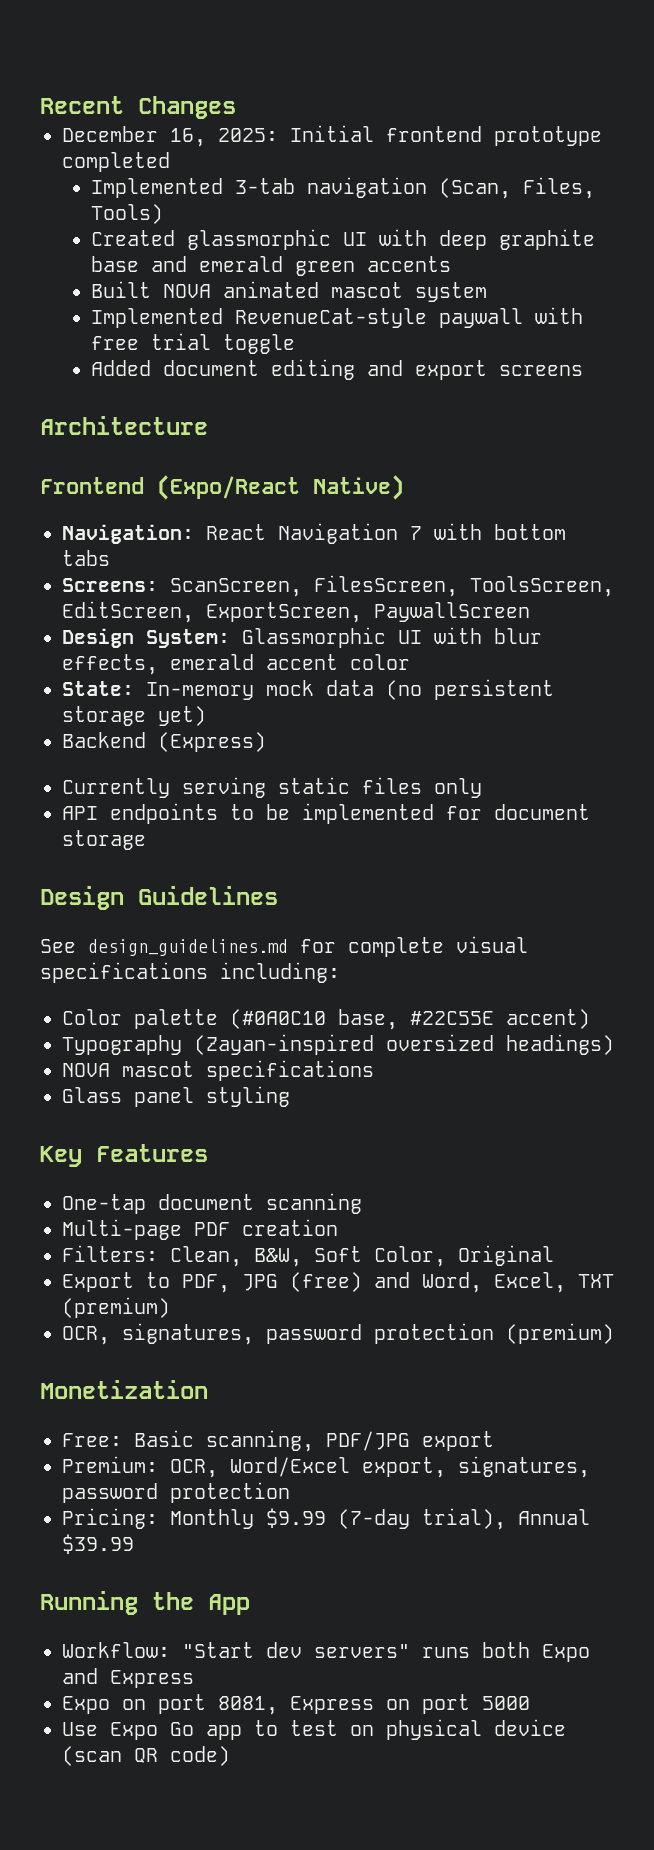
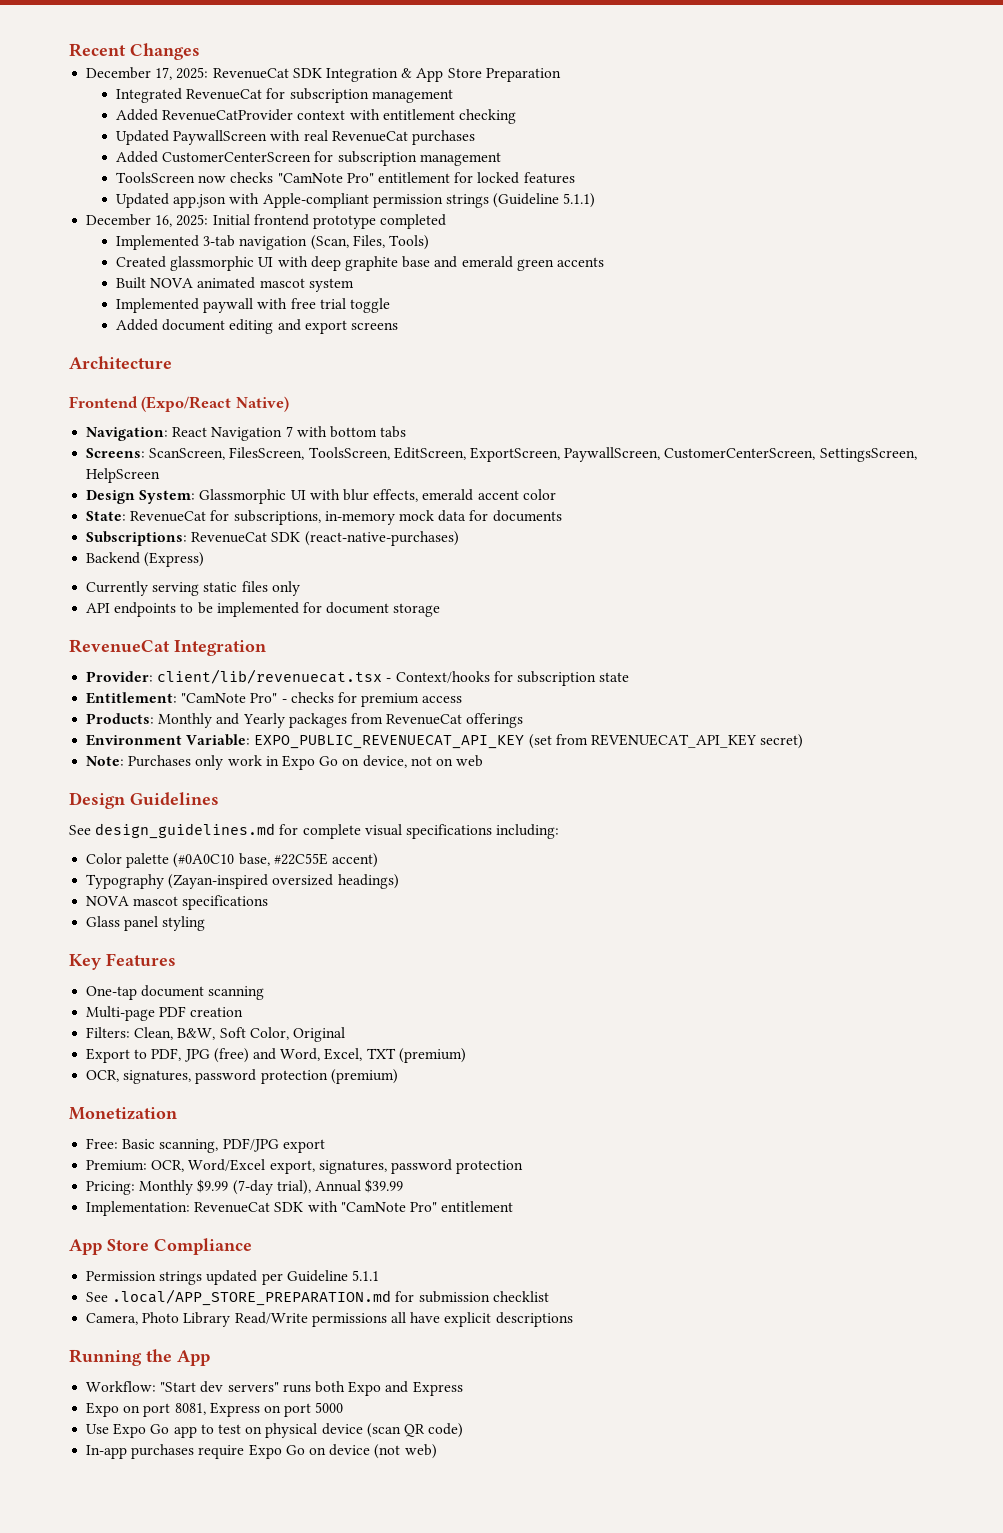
+ December 17, 2025: RevenueCat SDK Integration & App Store Preparation
+ Integrated RevenueCat for subscription management
+ Added RevenueCatProvider context with entitlement checking
+ Updated PaywallScreen with real RevenueCat purchases
+ Added CustomerCenterScreen for subscription management
+ ToolsScreen now checks "CamNote Pro" entitlement for locked features
+ Updated app.json with Apple-compliant permission strings (Guideline 5.1.1)
- Implemented RevenueCat-style paywall with free trial toggle
+ Implemented paywall with free trial toggle
- Screens: ScanScreen, FilesScreen, ToolsScreen, EditScreen, ExportScreen, PaywallScreen
+ Screens: ScanScreen, FilesScreen, ToolsScreen, EditScreen, ExportScreen, PaywallScreen, CustomerCenterScreen, SettingsScreen, HelpScreen
- State: In-memory mock data (no persistent storage yet)
+ State: RevenueCat for subscriptions, in-memory mock data for documents
+ Subscriptions: RevenueCat SDK (react-native-purchases)
+ RevenueCat Integration
+ Provider: client/lib/revenuecat.tsx - Context/hooks for subscription state
+ Entitlement: "CamNote Pro" - checks for premium access
+ Products: Monthly and Yearly packages from RevenueCat offerings
+ Environment Variable: EXPO_PUBLIC_REVENUECAT_API_KEY (set from REVENUECAT_API_KEY secret)
+ Note: Purchases only work in Expo Go on device, not on web
+ Implementation: RevenueCat SDK with "CamNote Pro" entitlement
+ App Store Compliance
+ Permission strings updated per Guideline 5.1.1
+ See .local/APP_STORE_PREPARATION.md for submission checklist
+ Camera, Photo Library Read/Write permissions all have explicit descriptions
+ In-app purchases require Expo Go on device (not web)

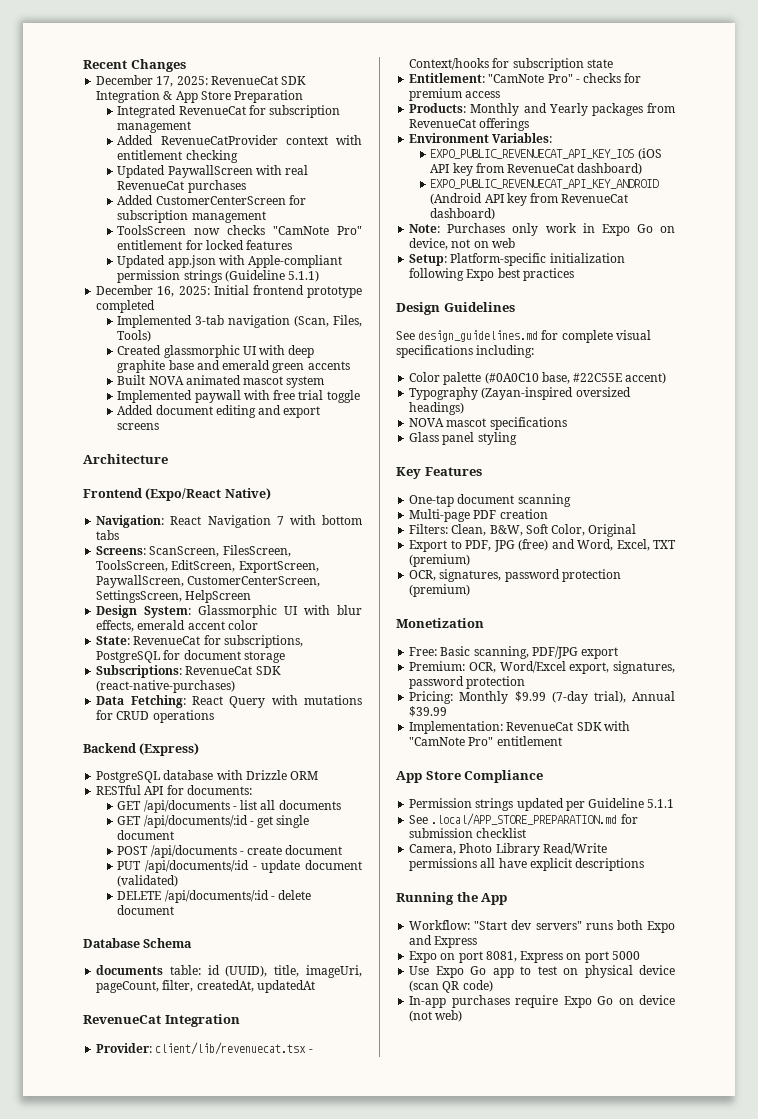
- State: RevenueCat for subscriptions, in-memory mock data for documents
+ State: RevenueCat for subscriptions, PostgreSQL for document storage
+ Data Fetching: React Query with mutations for CRUD operations
  Backend (Express)
- Currently serving static files only
- API endpoints to be implemented for document storage
+ PostgreSQL database with Drizzle ORM
+ RESTful API for documents:
+ GET /api/documents - list all documents
+ GET /api/documents/:id - get single document
+ POST /api/documents - create document
+ PUT /api/documents/:id - update document (validated)
+ DELETE /api/documents/:id - delete document
+ Database Schema
+ documents table: id (UUID), title, imageUri, pageCount, filter, createdAt, updatedAt
- Environment Variable: EXPO_PUBLIC_REVENUECAT_API_KEY (set from REVENUECAT_API_KEY secret)
+ Environment Variables:
+ EXPO_PUBLIC_REVENUECAT_API_KEY_IOS (iOS API key from RevenueCat dashboard)
+ EXPO_PUBLIC_REVENUECAT_API_KEY_ANDROID (Android API key from RevenueCat dashboard)
+ Setup: Platform-specific initialization following Expo best practices

